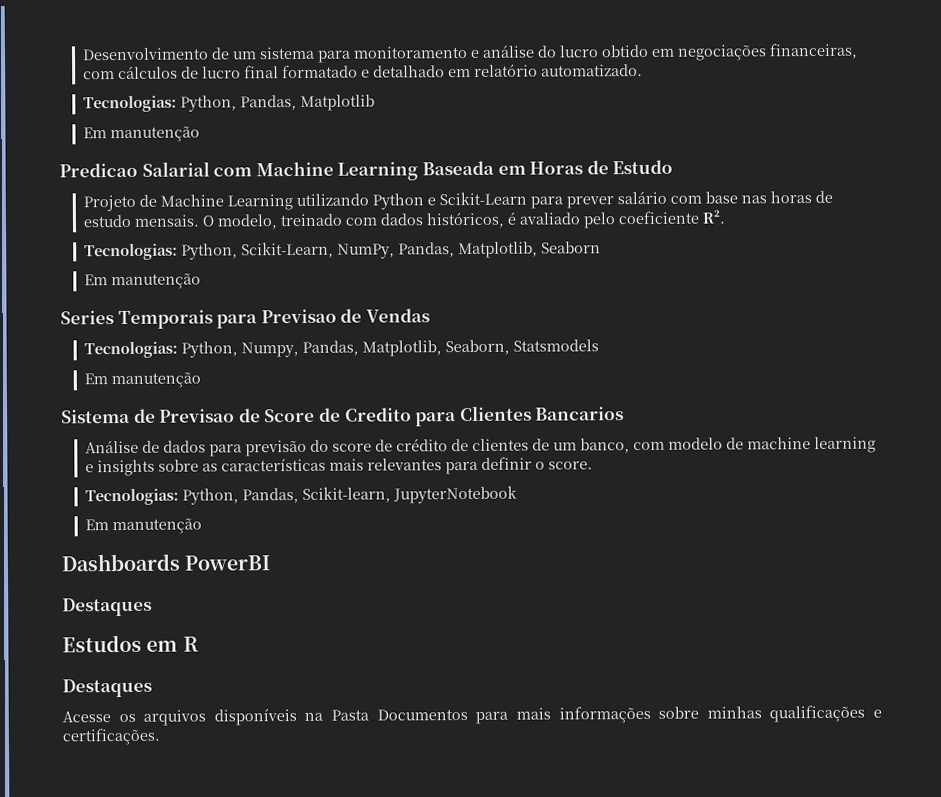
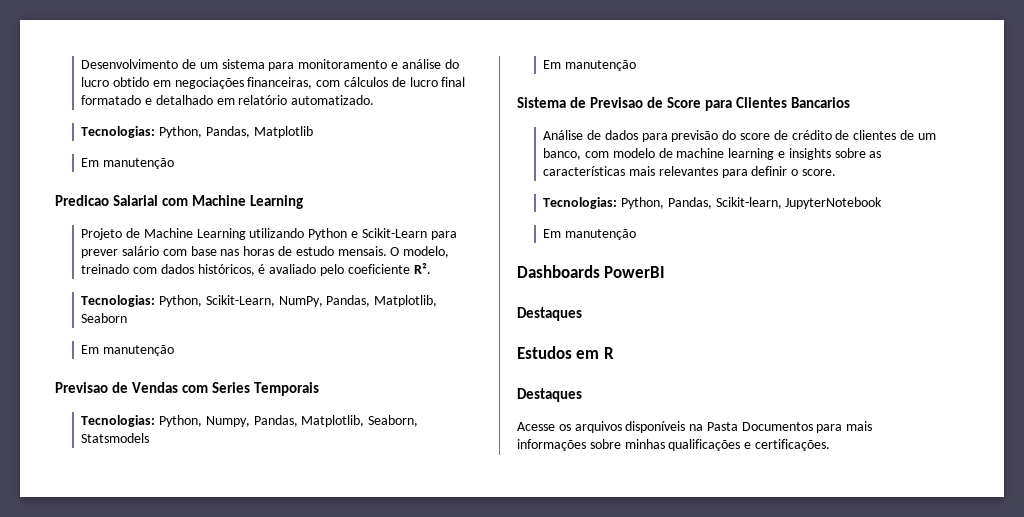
- Predicao Salarial com Machine Learning Baseada em Horas de Estudo
+ Predicao Salarial com Machine Learning
- Series Temporais para Previsao de Vendas
+ Previsao de Vendas com Series Temporais
- Sistema de Previsao de Score de Credito para Clientes Bancarios
+ Sistema de Previsao de Score para Clientes Bancarios

